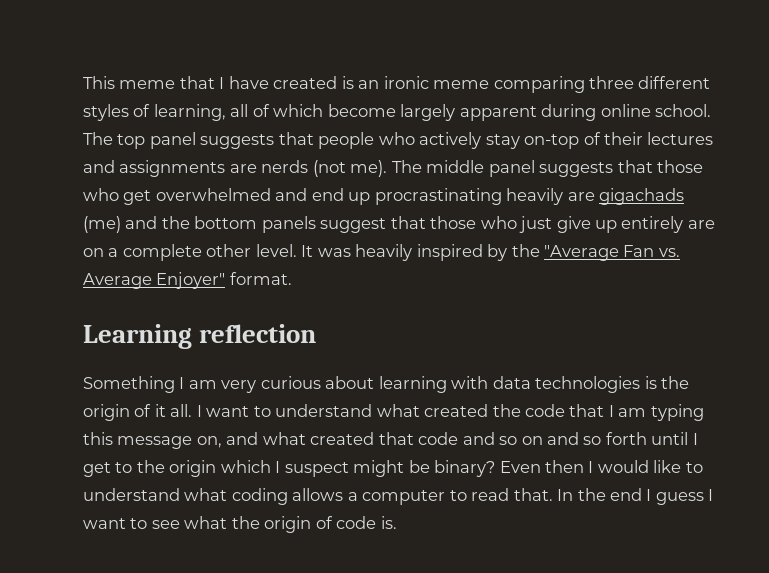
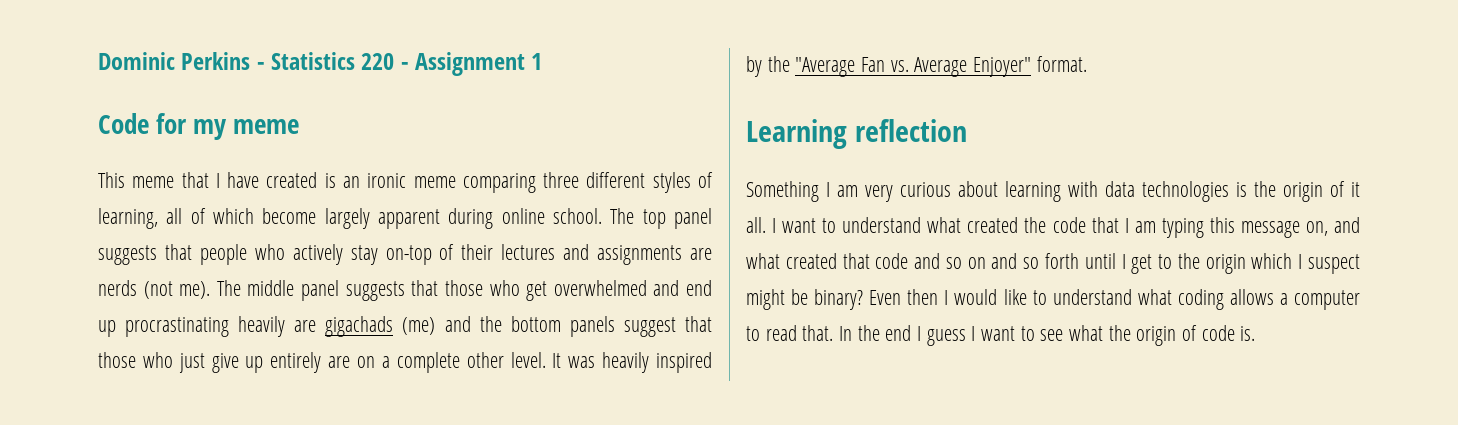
+ Dominic Perkins - Statistics 220 - Assignment 1
+ Code for my meme

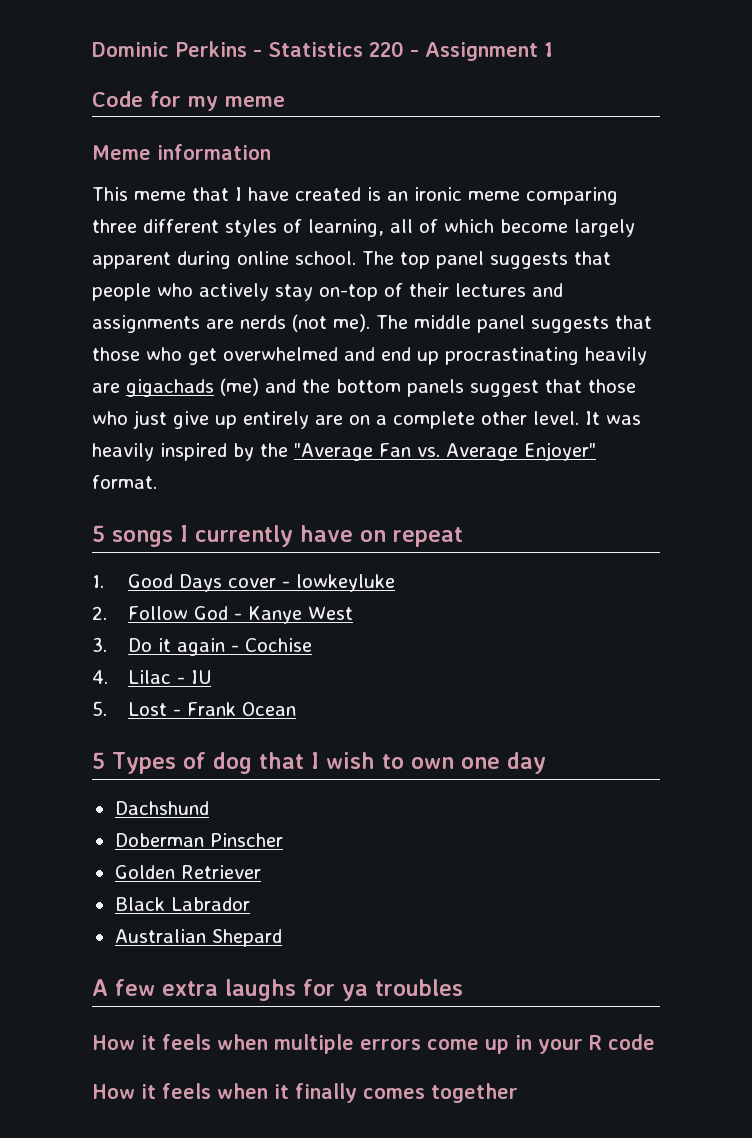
+ Meme information
- Learning reflection
- Something I am very curious about learning with data technologies is the origin of it all. I want to understand what created the code that I am typing this message on, and what created that code and so on and so forth until I get to the origin which I suspect might be binary? Even then I would like to understand what coding allows a computer to read that. In the end I guess I want to see what the origin of code is.
+ 5 songs I currently have on repeat
+ 1. Good Days cover - lowkeyluke
+ 2. Follow God - Kanye West
+ 3. Do it again - Cochise
+ 4. Lilac - IU
+ 5. Lost - Frank Ocean
+ 5 Types of dog that I wish to own one day
+ Dachshund
+ Doberman Pinscher
+ Golden Retriever
+ Black Labrador
+ Australian Shepard
+ A few extra laughs for ya troubles
+ How it feels when multiple errors come up in your R code
+ How it feels when it finally comes together

